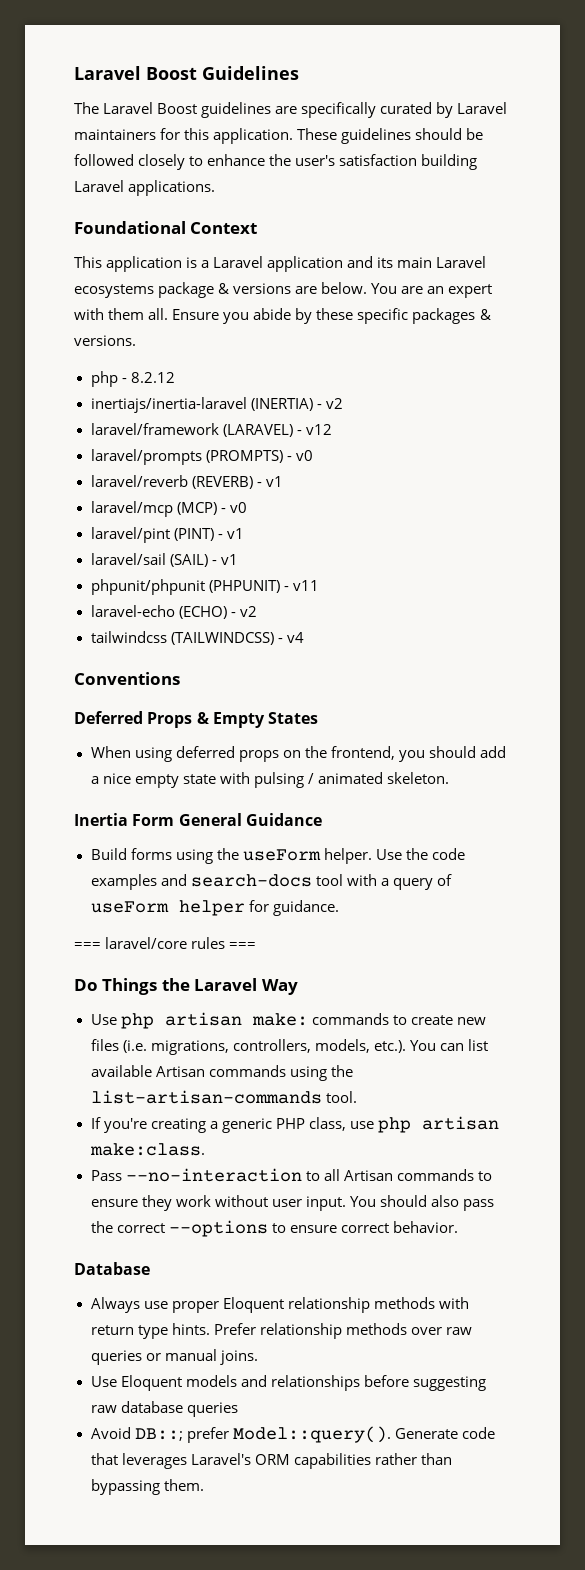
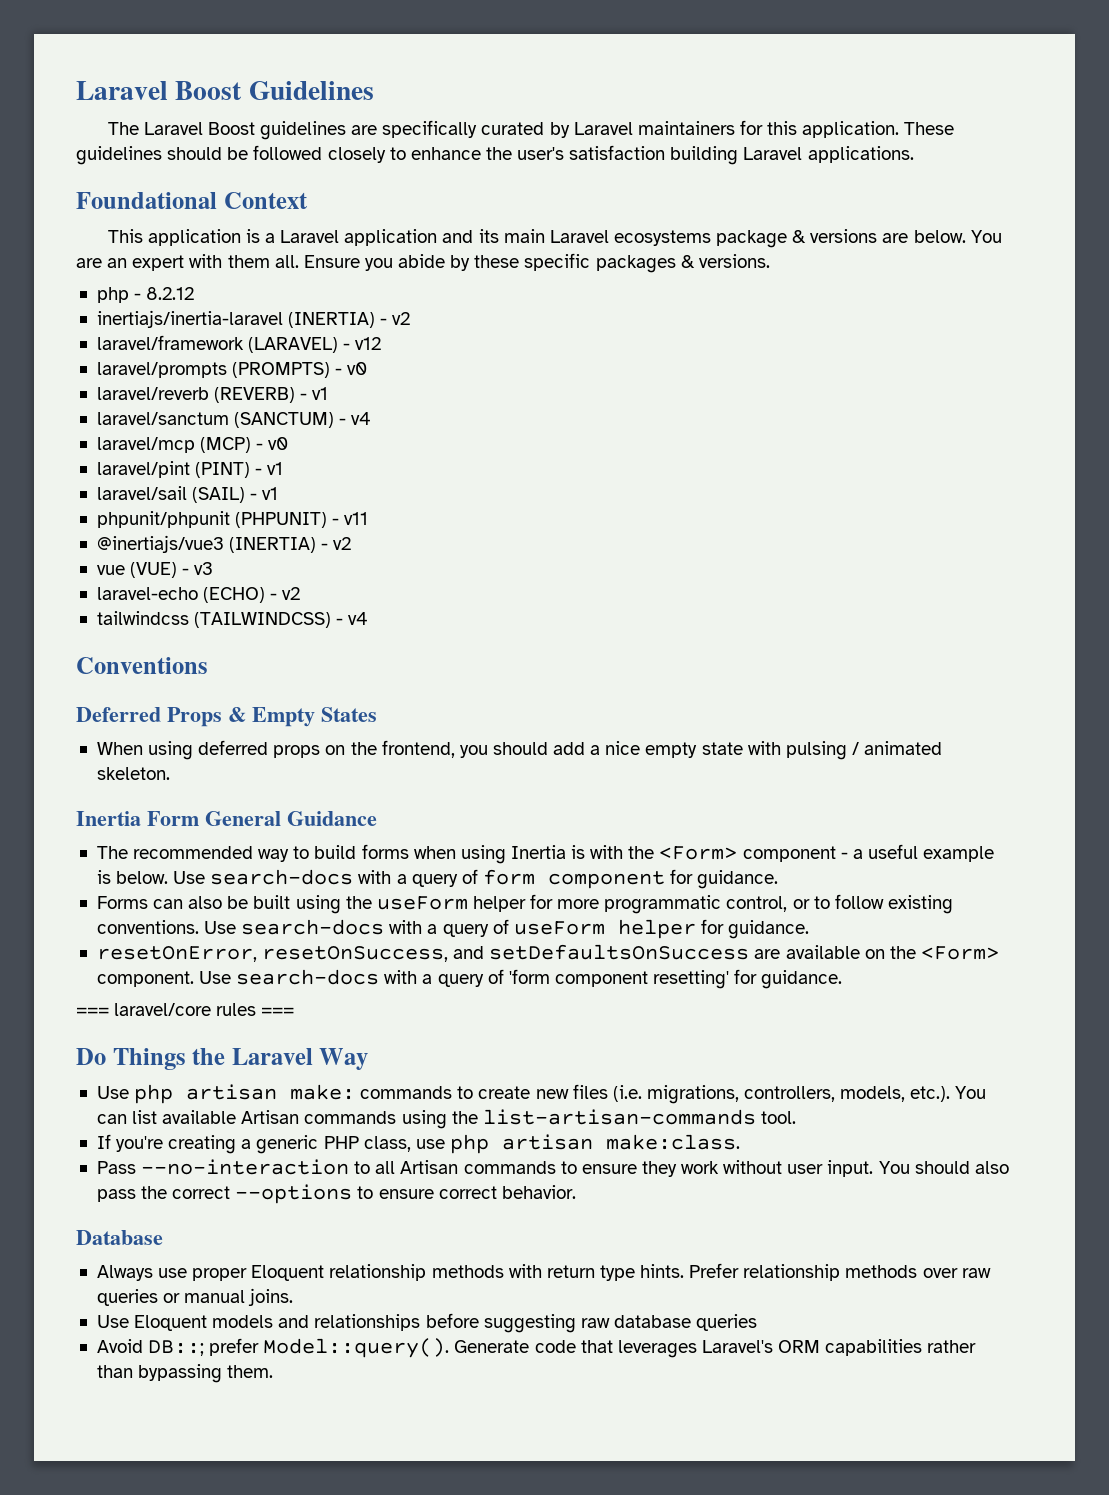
+ laravel/sanctum (SANCTUM) - v4
+ @inertiajs/vue3 (INERTIA) - v2
+ vue (VUE) - v3
- Build forms using the useForm helper. Use the code examples and search-docs tool with a query of useForm helper for guidance.
+ The recommended way to build forms when using Inertia is with the <Form> component - a useful example is below. Use search-docs with a query of form component for guidance.
+ Forms can also be built using the useForm helper for more programmatic control, or to follow existing conventions. Use search-docs with a query of useForm helper for guidance.
+ resetOnError, resetOnSuccess, and setDefaultsOnSuccess are available on the <Form> component. Use search-docs with a query of 'form component resetting' for guidance.

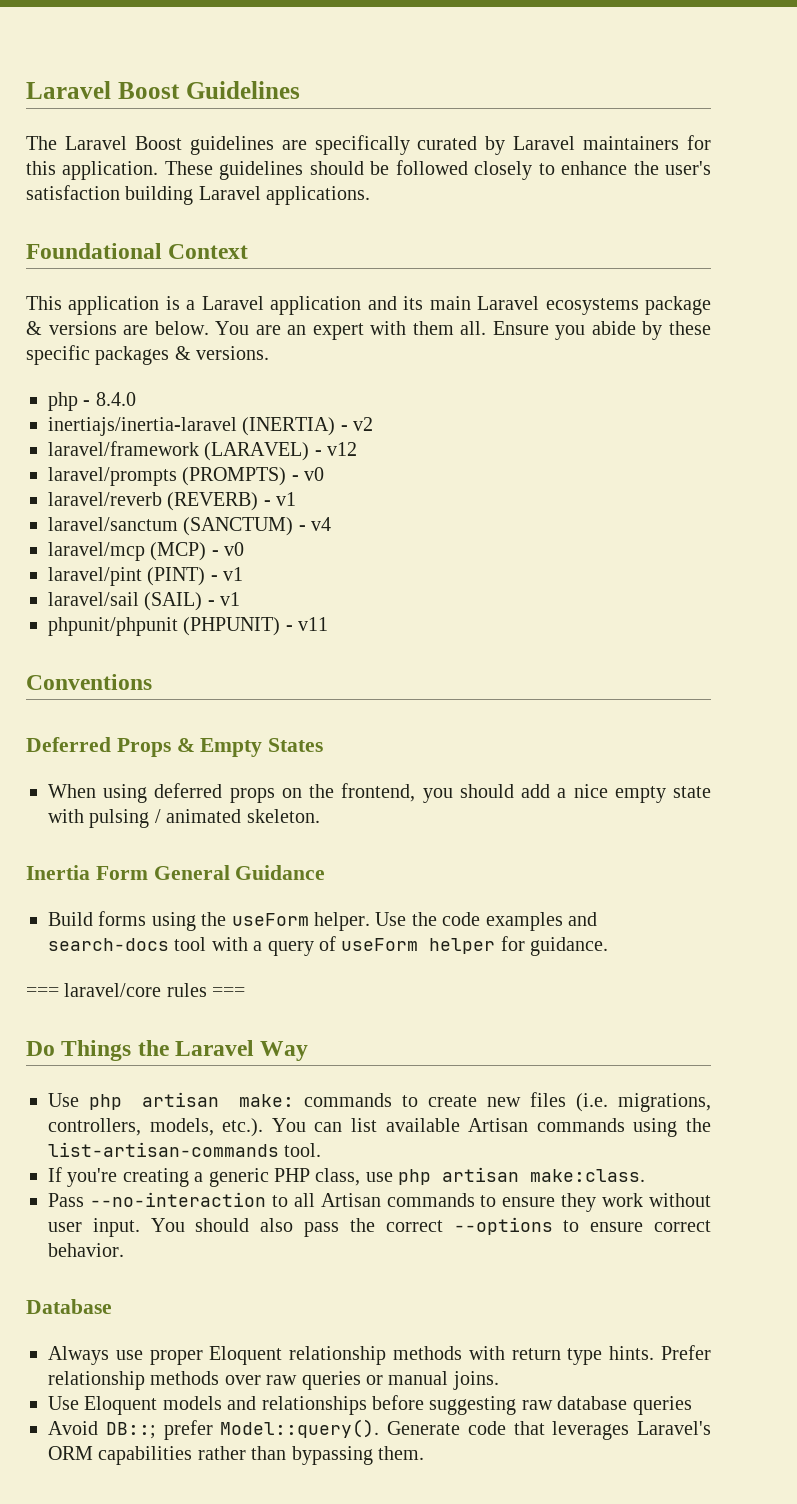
- php - 8.2.12
+ php - 8.4.0
- @inertiajs/vue3 (INERTIA) - v2
- vue (VUE) - v3
- laravel-echo (ECHO) - v2
- tailwindcss (TAILWINDCSS) - v4
- The recommended way to build forms when using Inertia is with the <Form> component - a useful example is below. Use search-docs with a query of form component for guidance.
- Forms can also be built using the useForm helper for more programmatic control, or to follow existing conventions. Use search-docs with a query of useForm helper for guidance.
+ Build forms using the useForm helper. Use the code examples and search-docs tool with a query of useForm helper for guidance.
- resetOnError, resetOnSuccess, and setDefaultsOnSuccess are available on the <Form> component. Use search-docs with a query of 'form component resetting' for guidance.

